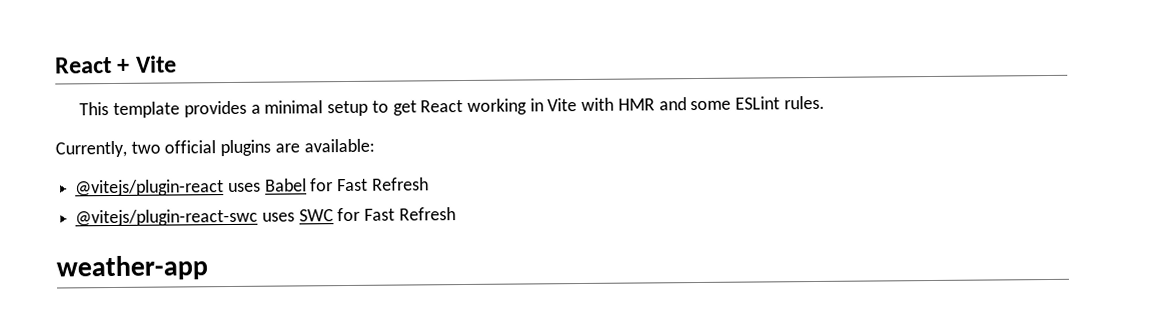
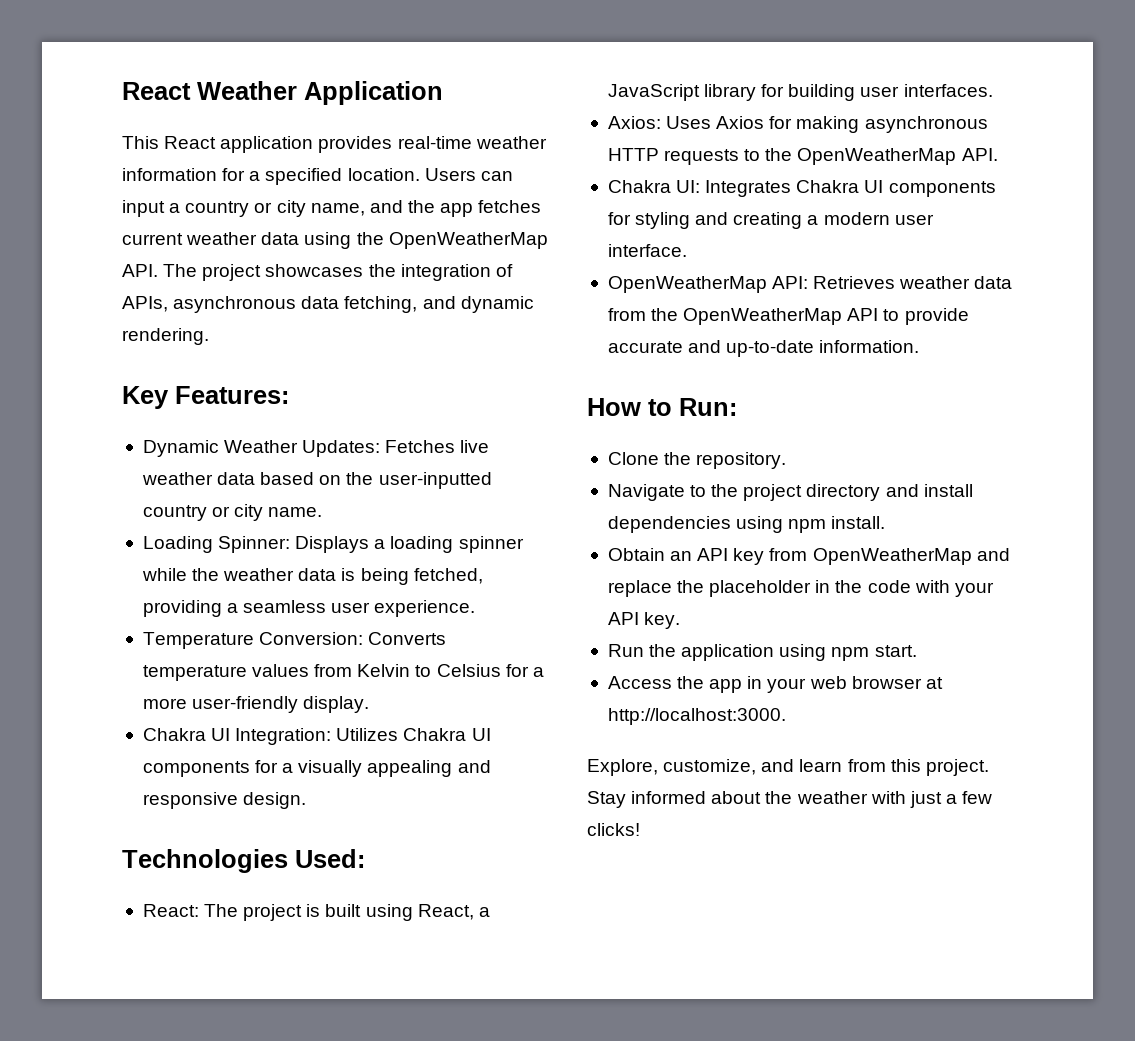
- React + Vite
+ React Weather Application
- This template provides a minimal setup to get React working in Vite with HMR and some ESLint rules.
- Currently, two official plugins are available:
- @vitejs/plugin-react uses Babel for Fast Refresh
- @vitejs/plugin-react-swc uses SWC for Fast Refresh
- weather-app
+ This React application provides real-time weather information for a specified location. Users can input a country or city name, and the app fetches current weather data using the OpenWeatherMap API. The project showcases the integration of APIs, asynchronous data fetching, and dynamic rendering.
+ Key Features:
+ Dynamic Weather Updates: Fetches live weather data based on the user-inputted country or city name.
+ Loading Spinner: Displays a loading spinner while the weather data is being fetched, providing a seamless user experience.
+ Temperature Conversion: Converts temperature values from Kelvin to Celsius for a more user-friendly display.
+ Chakra UI Integration: Utilizes Chakra UI components for a visually appealing and responsive design.
+ Technologies Used:
+ React: The project is built using React, a JavaScript library for building user interfaces.
+ Axios: Uses Axios for making asynchronous HTTP requests to the OpenWeatherMap API.
+ Chakra UI: Integrates Chakra UI components for styling and creating a modern user interface.
+ OpenWeatherMap API: Retrieves weather data from the OpenWeatherMap API to provide accurate and up-to-date information.
+ How to Run:
+ Clone the repository.
+ Navigate to the project directory and install dependencies using npm install.
+ Obtain an API key from OpenWeatherMap and replace the placeholder in the code with your API key.
+ Run the application using npm start.
+ Access the app in your web browser at http://localhost:3000.
+ Explore, customize, and learn from this project. Stay informed about the weather with just a few clicks!

